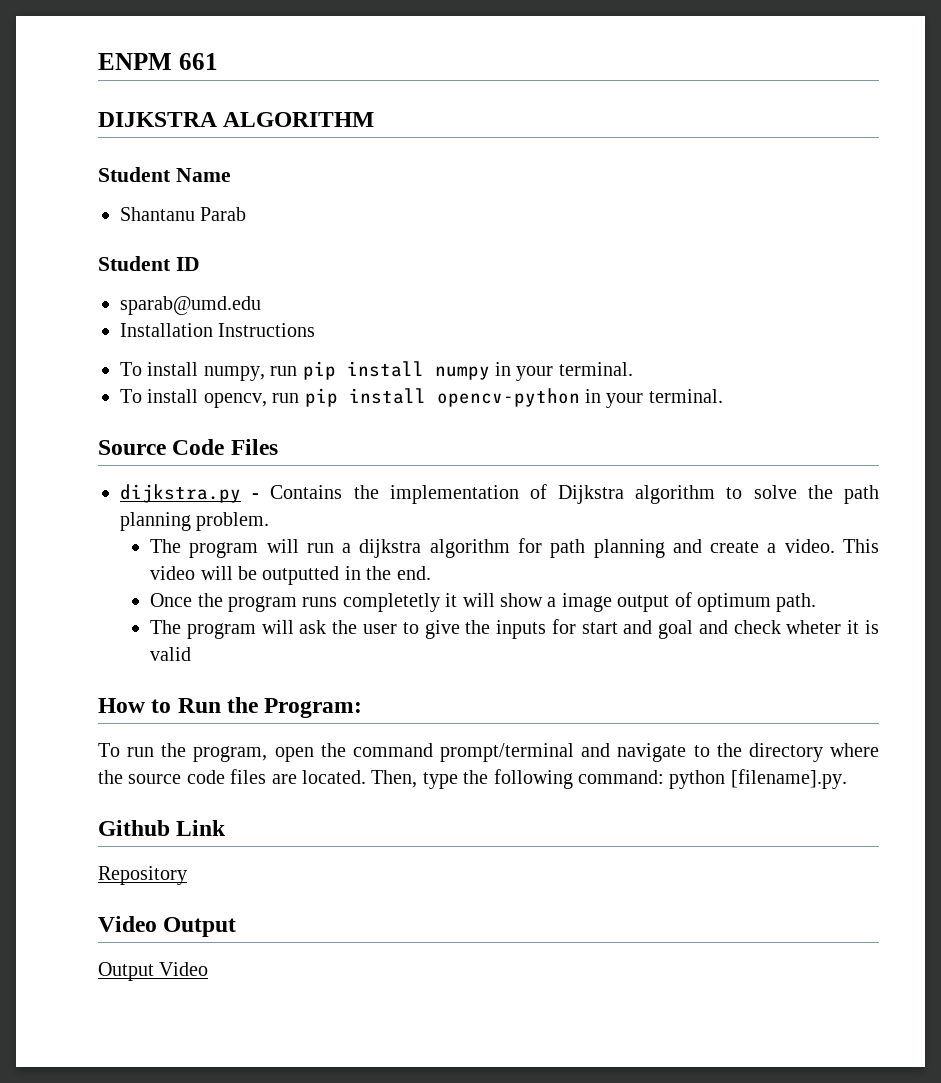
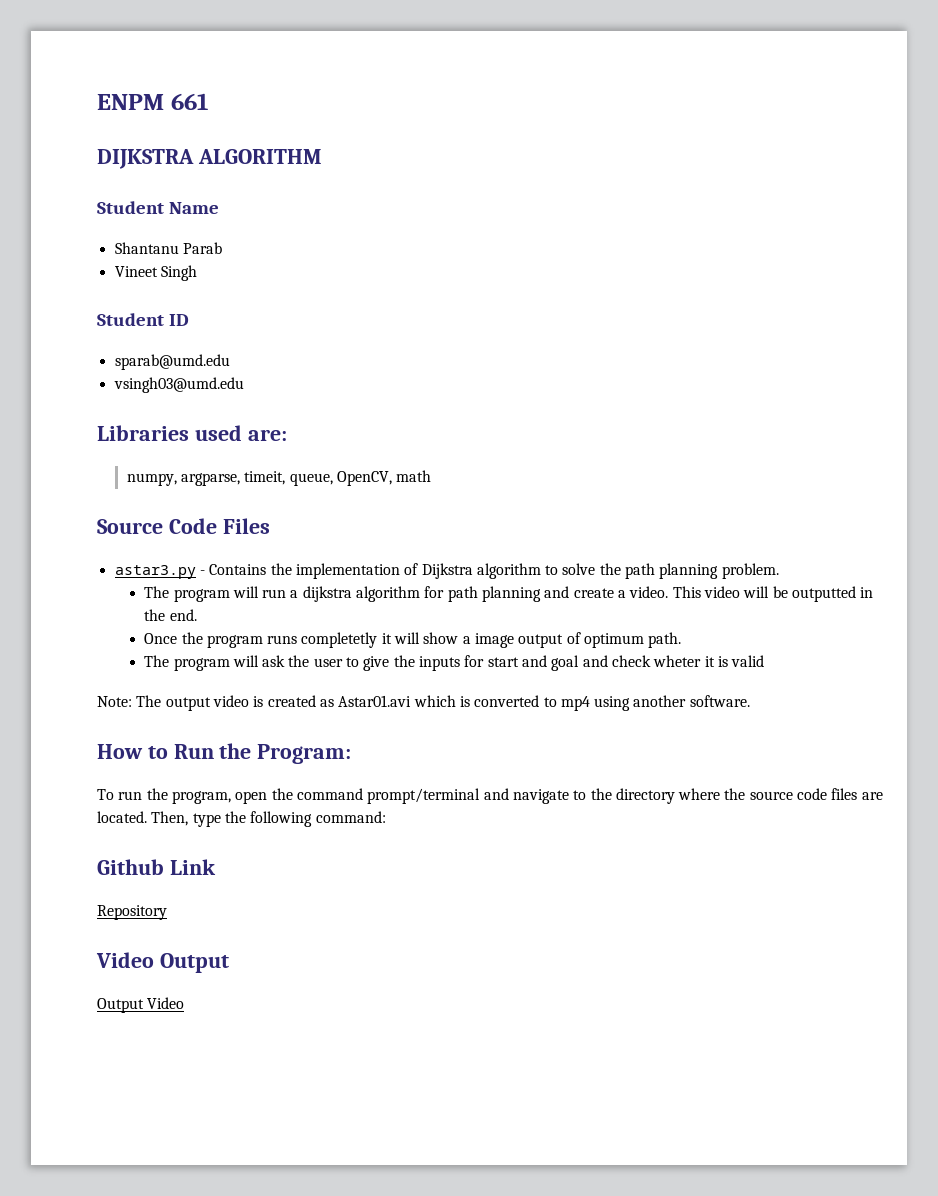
+ Vineet Singh
- Installation Instructions
- To install numpy, run pip install numpy in your terminal.
- To install opencv, run pip install opencv-python in your terminal.
+ vsingh03@umd.edu
+ Libraries used are:
+ numpy, argparse, timeit, queue, OpenCV, math
- dijkstra.py - Contains the implementation of Dijkstra algorithm to solve the path planning problem.
+ astar3.py - Contains the implementation of Dijkstra algorithm to solve the path planning problem.
+ Note: The output video is created as Astar01.avi which is converted to mp4 using another software.
- Then, type the following command: python [filename].py.
+ Then, type the following command:

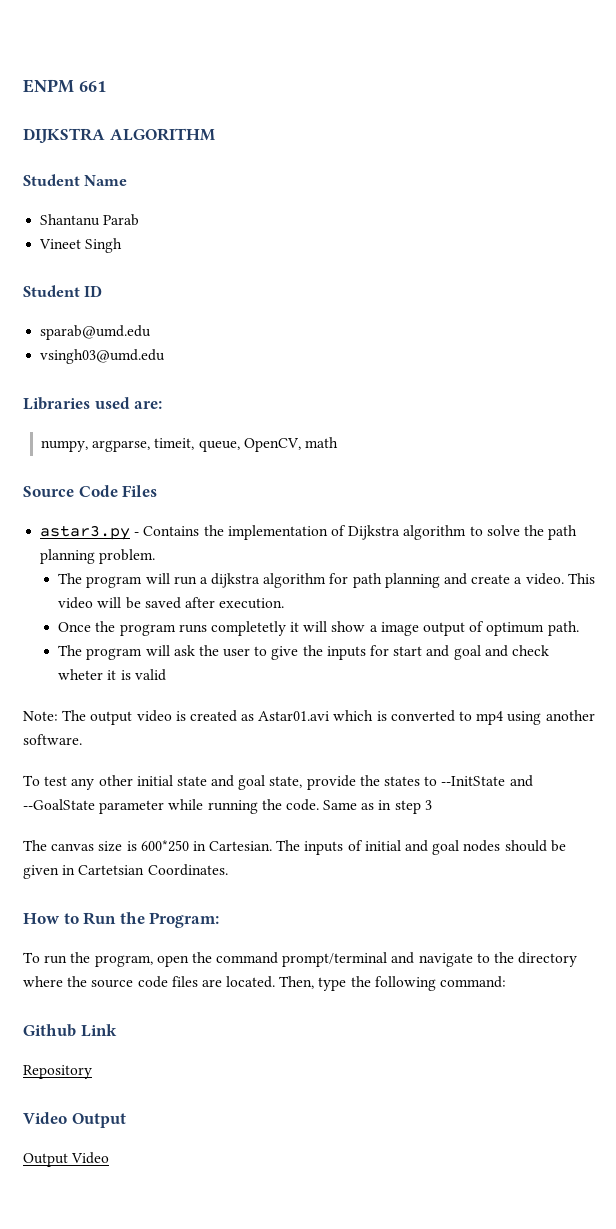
- This video will be outputted in the end.
+ This video will be saved after execution.
+ To test any other initial state and goal state, provide the states to --InitState and --GoalState parameter while running the code. Same as in step 3
+ The canvas size is 600*250 in Cartesian. The inputs of initial and goal nodes should be given in Cartetsian Coordinates.

